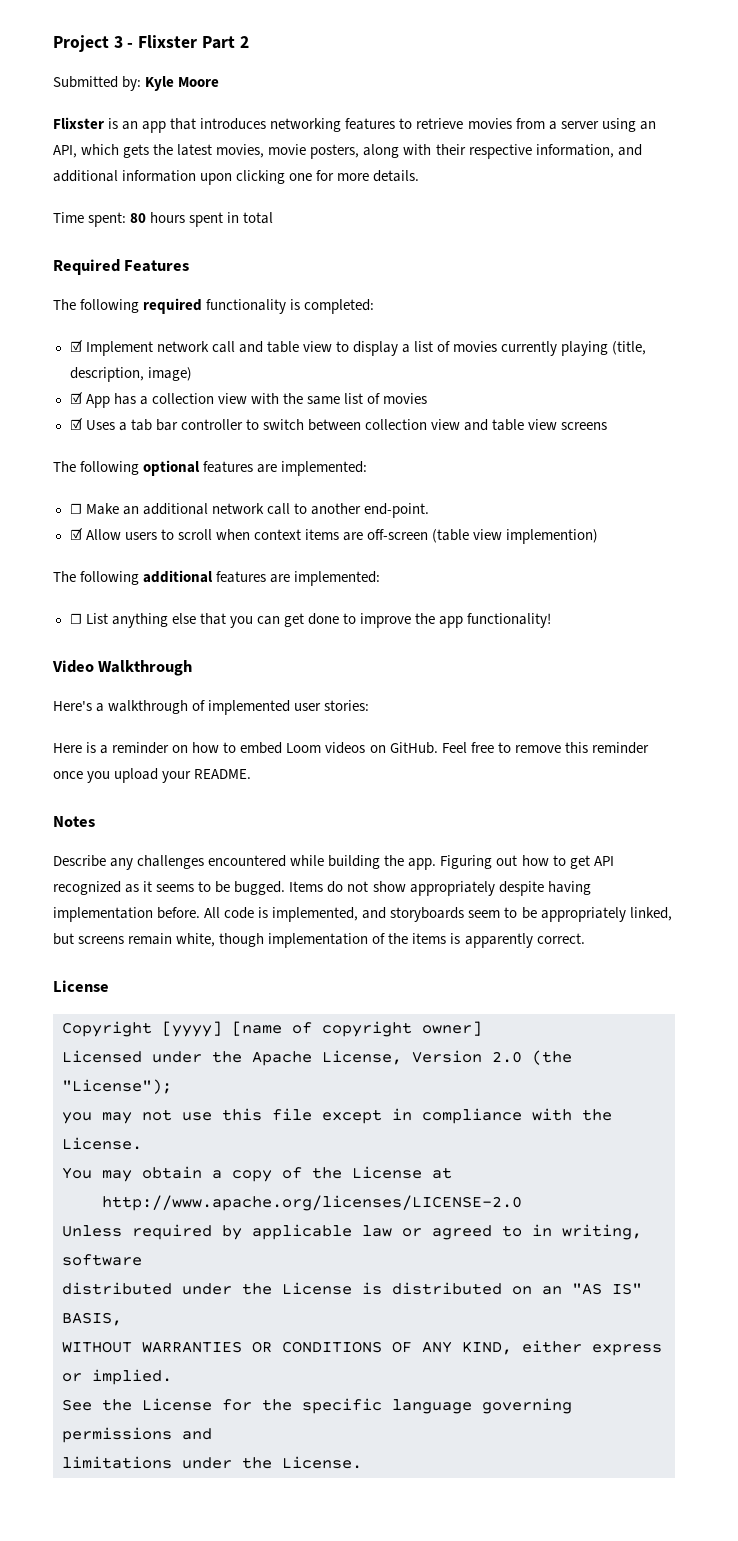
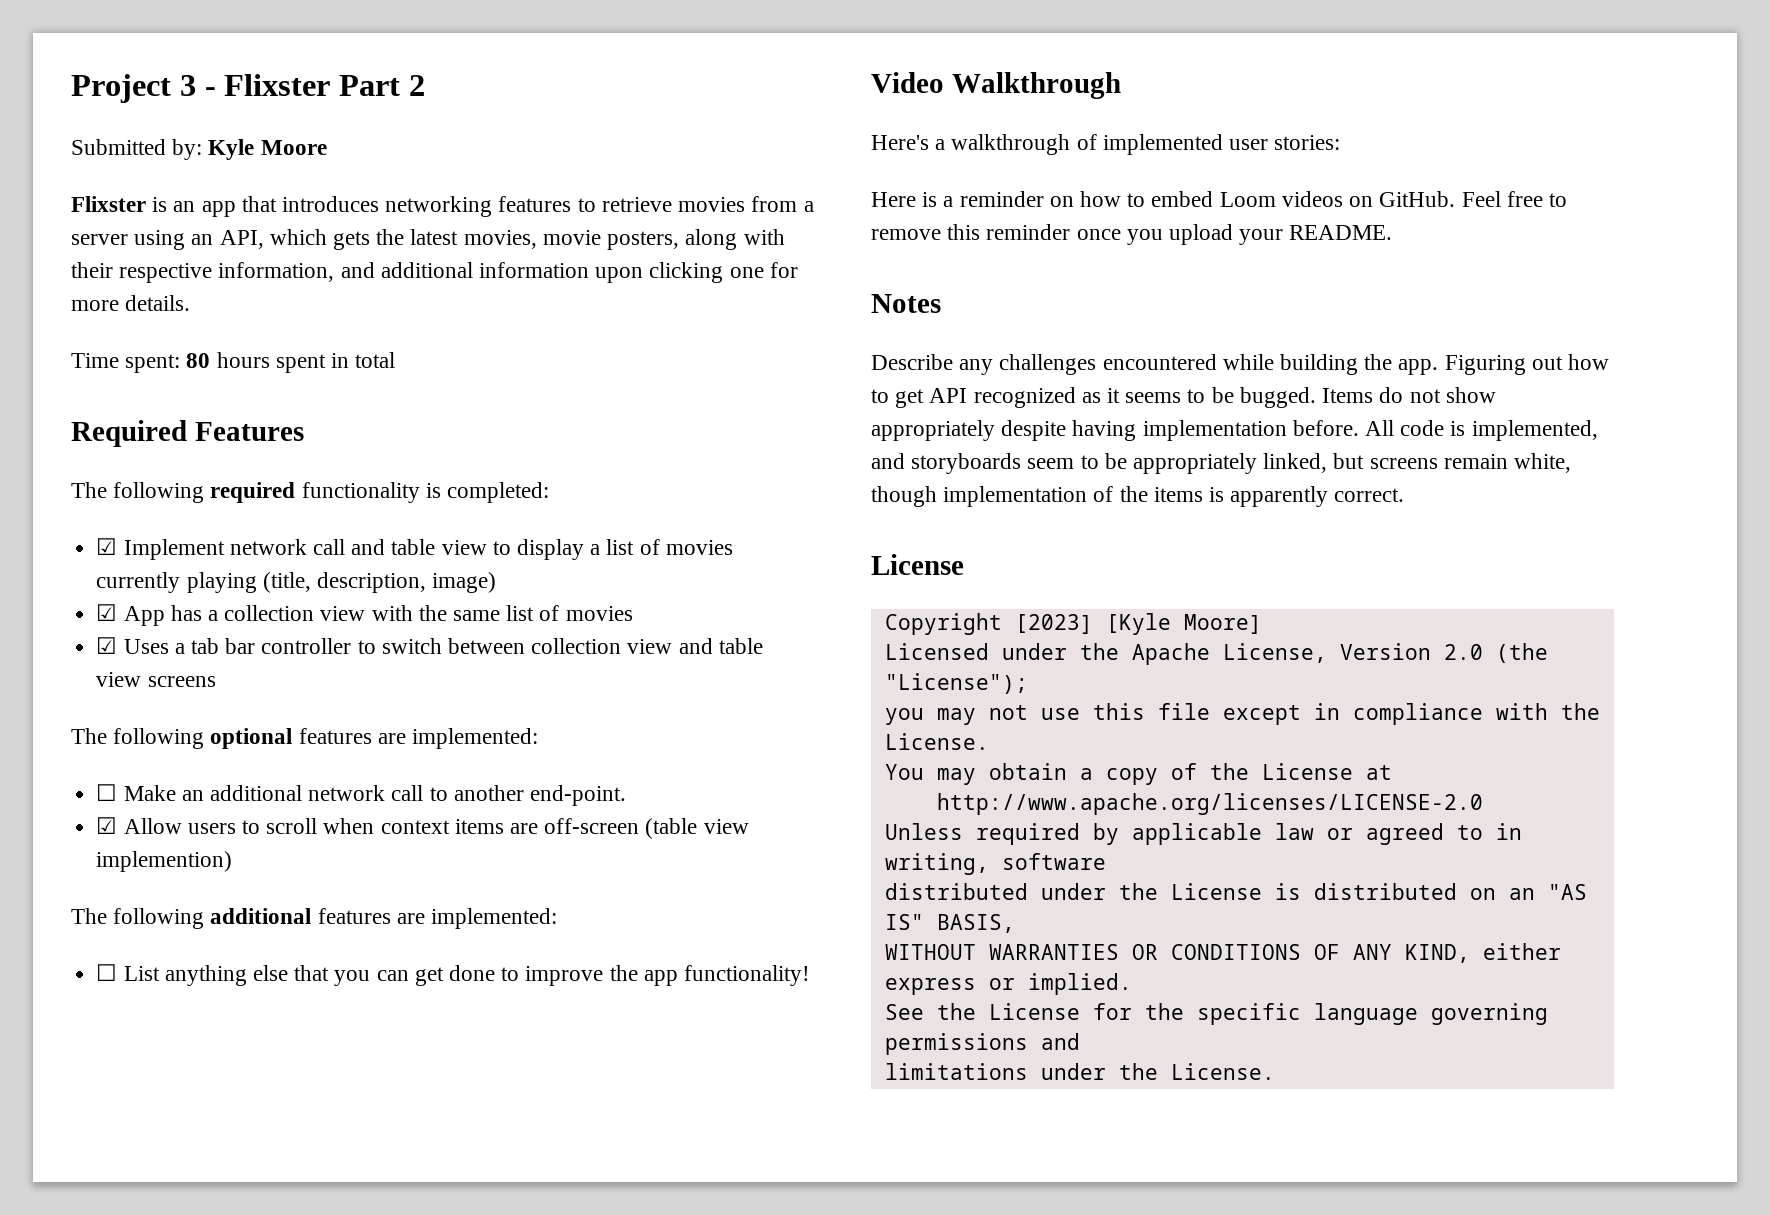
- Copyright [yyyy] [name of copyright owner]
+ Copyright [2023] [Kyle Moore]

